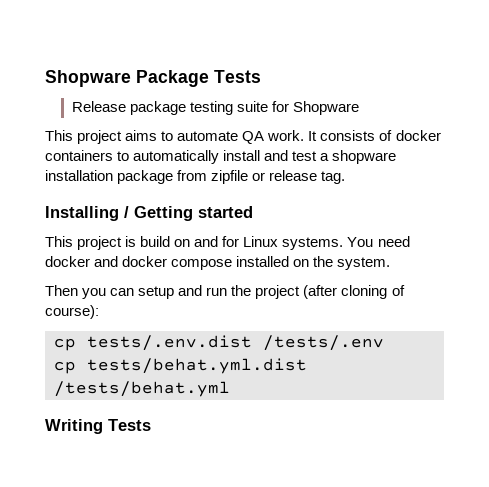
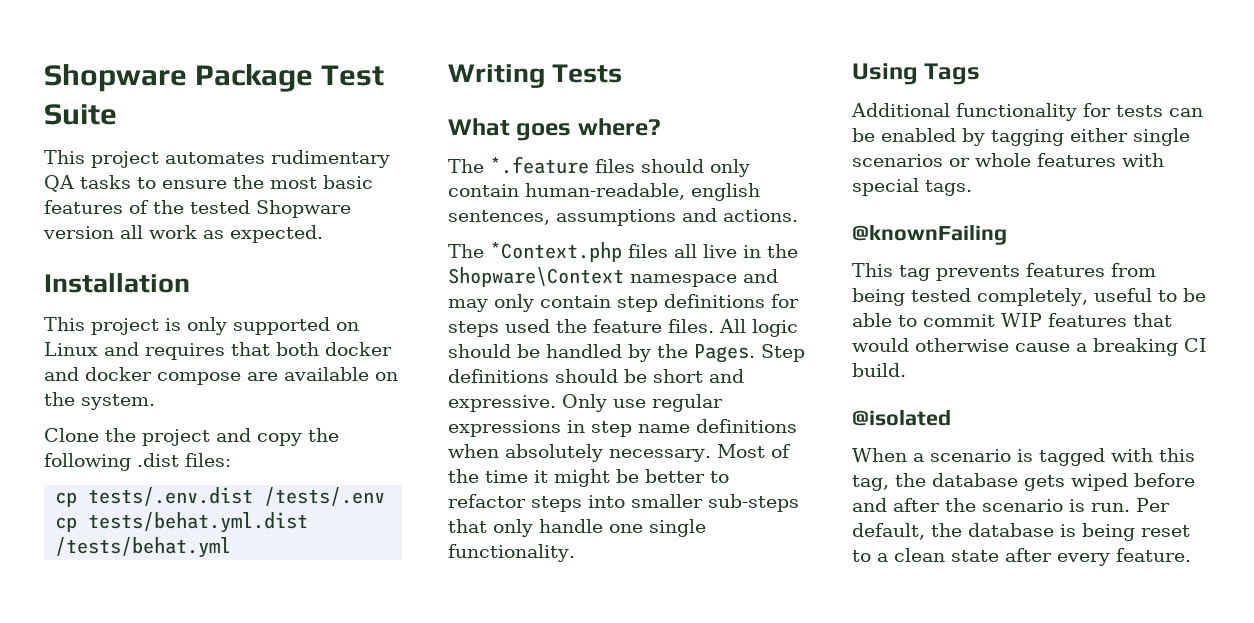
- Shopware Package Tests
- Release package testing suite for Shopware
- This project aims to automate QA work. It consists of docker containers to automatically install and test a shopware installation package from zipfile or release tag.
- Installing / Getting started
- This project is build on and for Linux systems. You need docker and docker compose installed on the system.
+ Shopware Package Test Suite
+ This project automates rudimentary QA tasks to ensure the most basic features of the tested Shopware version all work as expected.
+ Installation
+ This project is only supported on Linux and requires that both docker and docker compose are available on the system.
- Then you can setup and run the project (after cloning of course):
+ Clone the project and copy the following .dist files:
+ What goes where?
+ The *.feature files should only contain human-readable, english sentences, assumptions and actions.
+ The *Context.php files all live in the Shopware\Context namespace and may only contain step definitions for steps used the feature files. All logic should be handled by the Pages. Step definitions should be short and expressive. Only use regular expressions in step name definitions when absolutely necessary. Most of the time it might be better to refactor steps into smaller sub-steps that only handle one single functionality.
+ Using Tags
+ Additional functionality for tests can be enabled by tagging either single scenarios or whole features with special tags.
+ @knownFailing
+ This tag prevents features from being tested completely, useful to be able to commit WIP features that would otherwise cause a breaking CI build.
+ @isolated
+ When a scenario is tagged with this tag, the database gets wiped before and after the scenario is run. Per default, the database is being reset to a clean state after every feature.

